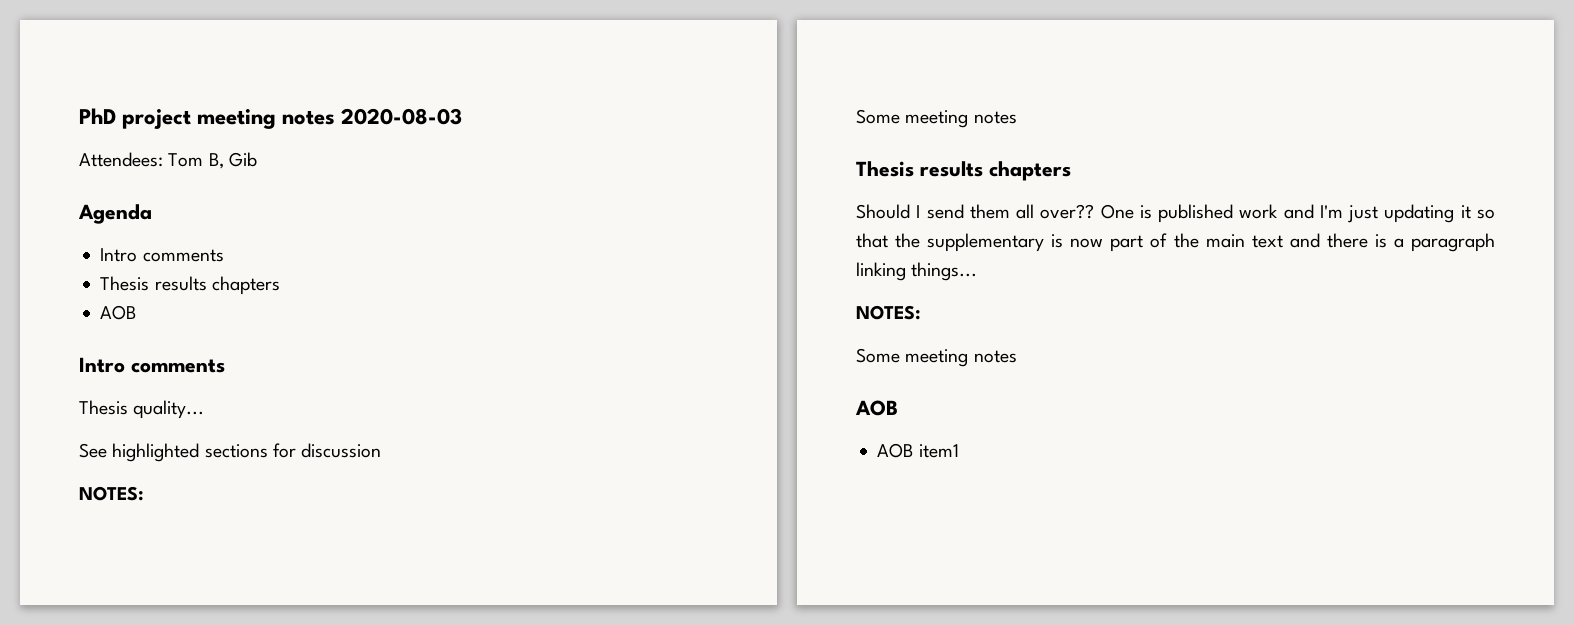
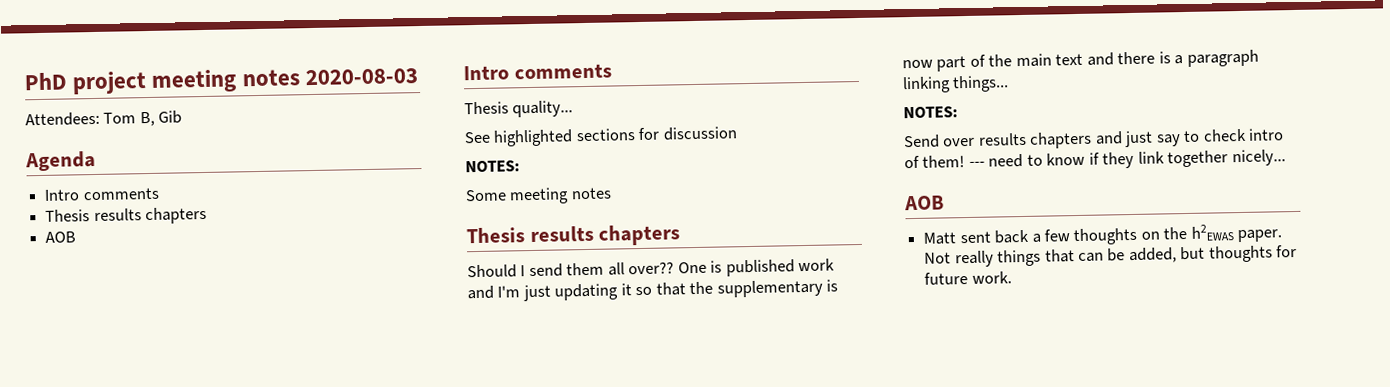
  One is published work and I'm just updating it so that the supplementary is now part of the main text and there is a paragraph linking things...
  NOTES:
- Some meeting notes
+ Send over results chapters and just say to check intro of them! --- need to know if they link together nicely...
  AOB
- AOB item1
+ Matt sent back a few thoughts on the h2EWAS paper. Not really things that can be added, but thoughts for future work.

